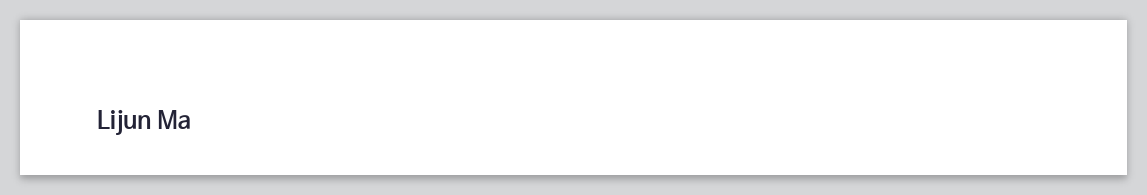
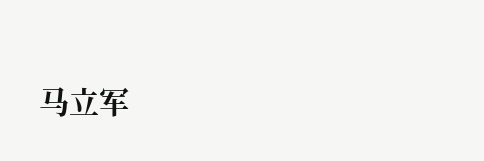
- Lijun Ma
+ 马立军

